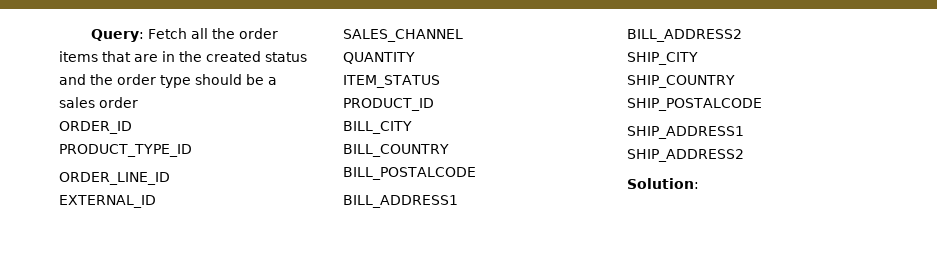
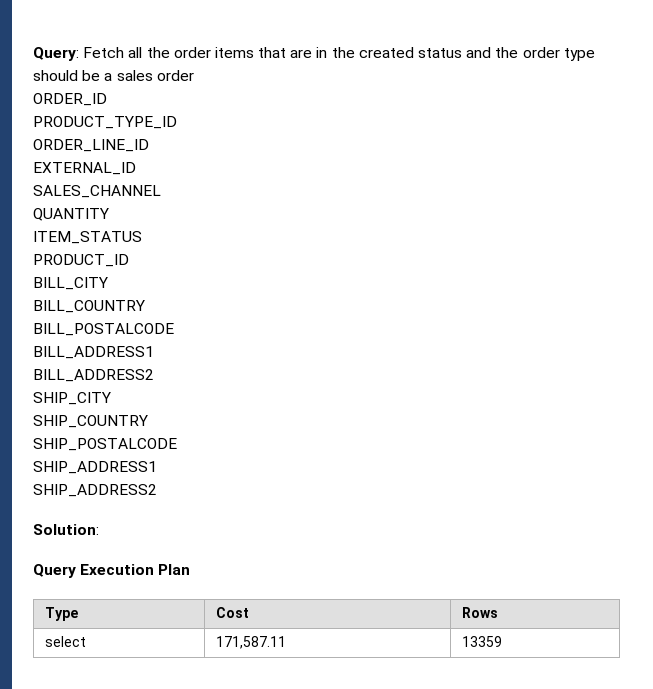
+ Query Execution Plan
+ Type | Cost | Rows
+ select | 171,587.11 | 13359

